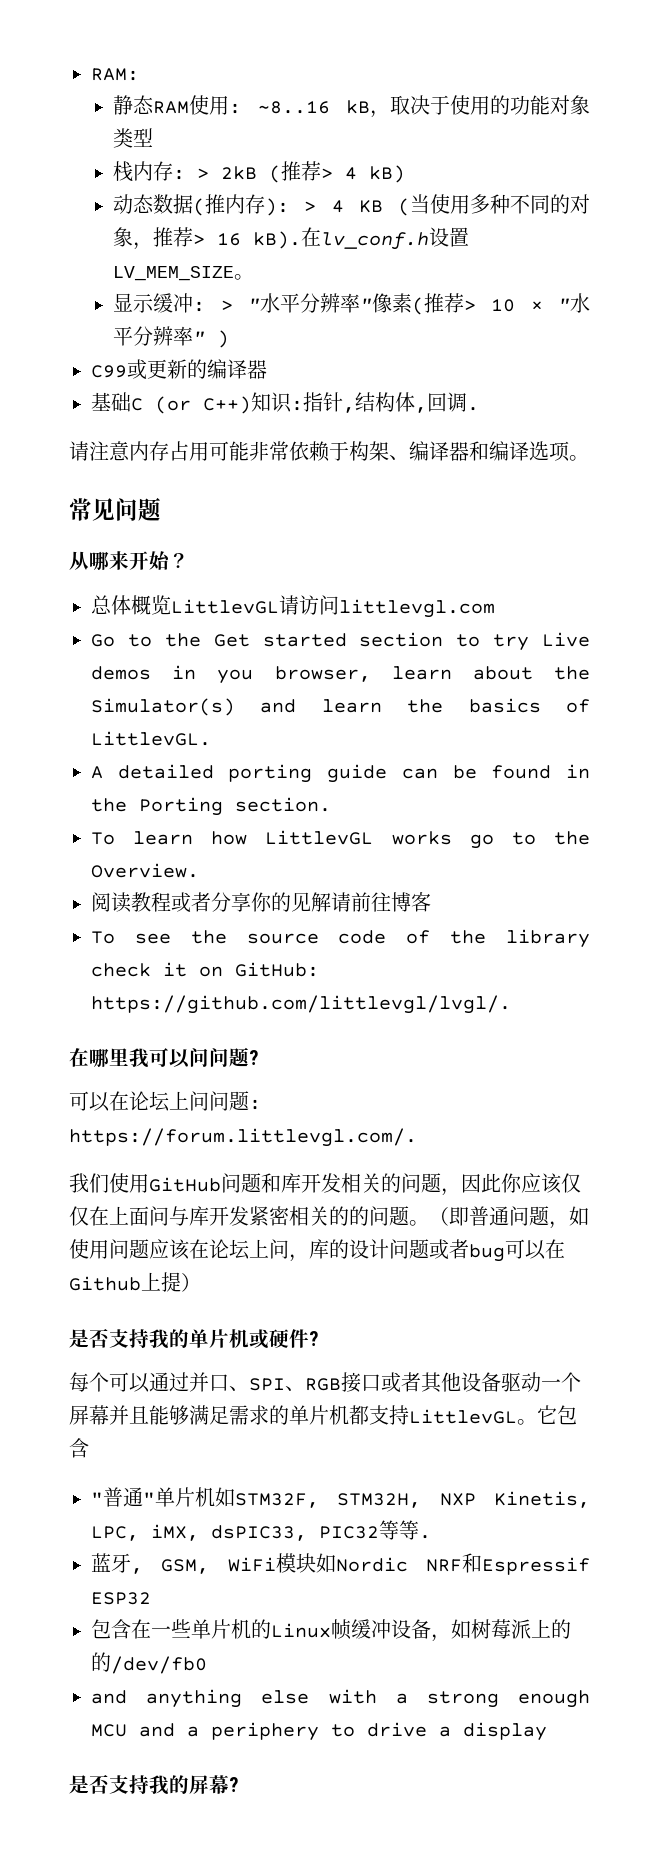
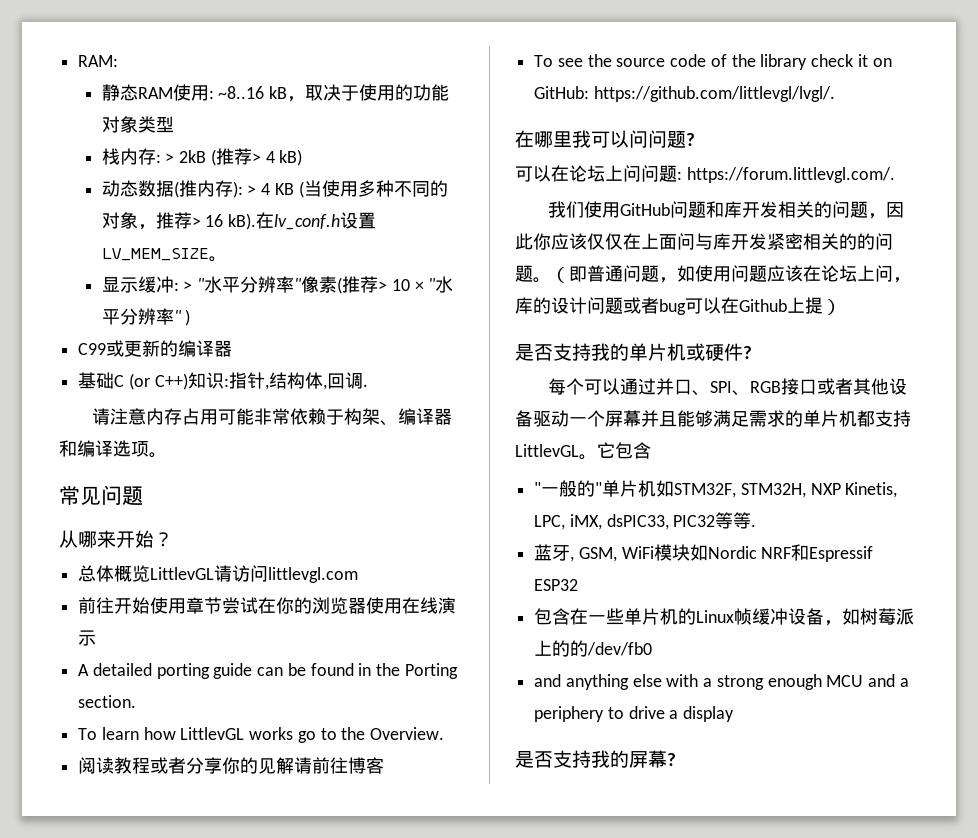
- Go to the Get started section to try Live demos in you browser, learn about the Simulator(s) and learn the basics of LittlevGL.
+ 前往开始使用章节尝试在你的浏览器使用在线演示
- "普通"单片机如STM32F, STM32H, NXP Kinetis, LPC, iMX, dsPIC33, PIC32等等.
+ "一般的"单片机如STM32F, STM32H, NXP Kinetis, LPC, iMX, dsPIC33, PIC32等等.

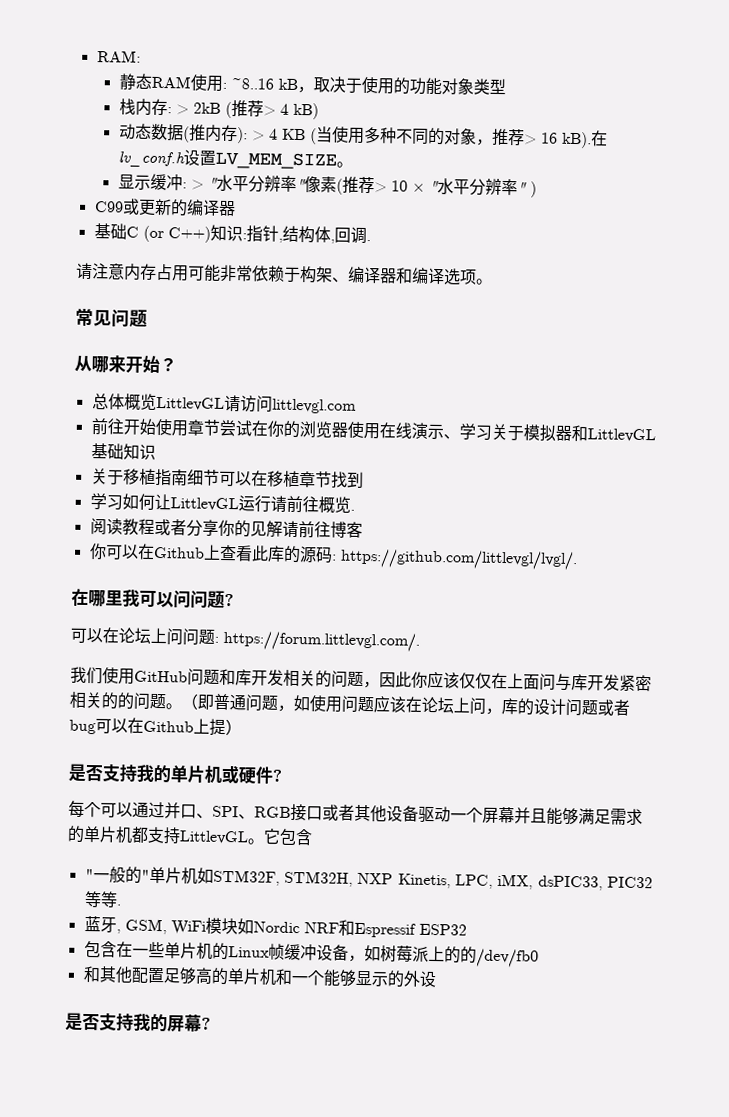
- 前往开始使用章节尝试在你的浏览器使用在线演示
- A detailed porting guide can be found in the Porting section.
- To learn how LittlevGL works go to the Overview.
+ 前往开始使用章节尝试在你的浏览器使用在线演示、学习关于模拟器和LittlevGL基础知识
+ 关于移植指南细节可以在移植章节找到
+ 学习如何让LittlevGL运行请前往概览.
- To see the source code of the library check it on GitHub: https://github.com/littlevgl/lvgl/.
+ 你可以在Github上查看此库的源码: https://github.com/littlevgl/lvgl/.
- and anything else with a strong enough MCU and a periphery to drive a display
+ 和其他配置足够高的单片机和一个能够显示的外设

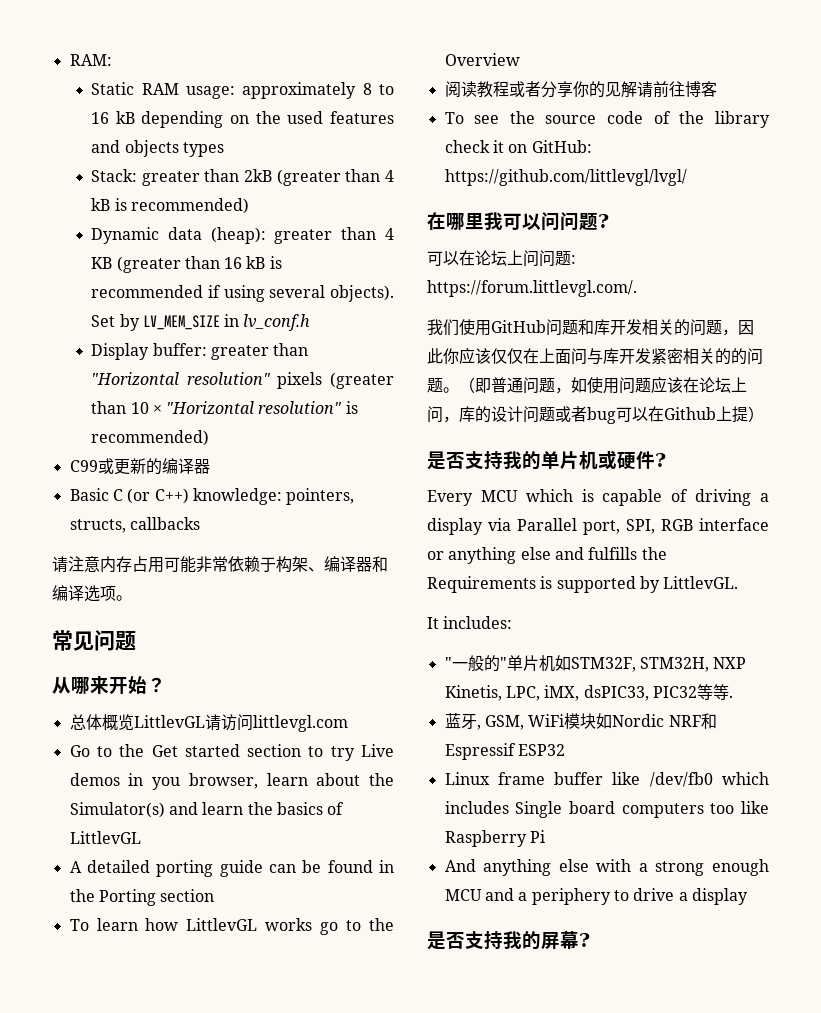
- 静态RAM使用: ~8..16 kB，取决于使用的功能对象类型
- 栈内存: > 2kB (推荐> 4 kB)
- 动态数据(推内存): > 4 KB (当使用多种不同的对象，推荐> 16 kB).在lv_conf.h设置LV_MEM_SIZE。
- 显示缓冲: > "水平分辨率"像素(推荐> 10 × "水平分辨率" )
+ Static RAM usage: approximately 8 to 16 kB depending on the used features and objects types
+ Stack: greater than 2kB (greater than 4 kB is recommended)
+ Dynamic data (heap): greater than 4 KB (greater than 16 kB is recommended if using several objects). Set by LV_MEM_SIZE in lv_conf.h
+ Display buffer: greater than "Horizontal resolution" pixels (greater than 10 × "Horizontal resolution" is recommended)
- 基础C (or C++)知识:指针,结构体,回调.
+ Basic C (or C++) knowledge: pointers, structs, callbacks
- 前往开始使用章节尝试在你的浏览器使用在线演示、学习关于模拟器和LittlevGL基础知识
- 关于移植指南细节可以在移植章节找到
- 学习如何让LittlevGL运行请前往概览.
+ Go to the Get started section to try Live demos in you browser, learn about the Simulator(s) and learn the basics of LittlevGL
+ A detailed porting guide can be found in the Porting section
+ To learn how LittlevGL works go to the Overview
- 你可以在Github上查看此库的源码: https://github.com/littlevgl/lvgl/.
+ To see the source code of the library check it on GitHub: https://github.com/littlevgl/lvgl/
- 每个可以通过并口、SPI、RGB接口或者其他设备驱动一个屏幕并且能够满足需求的单片机都支持LittlevGL。它包含
+ Every MCU which is capable of driving a display via Parallel port, SPI, RGB interface or anything else and fulfills the Requirements is supported by LittlevGL.
+ It includes:
- 包含在一些单片机的Linux帧缓冲设备，如树莓派上的的/dev/fb0
- 和其他配置足够高的单片机和一个能够显示的外设
+ Linux frame buffer like /dev/fb0 which includes Single board computers too like Raspberry Pi
+ And anything else with a strong enough MCU and a periphery to drive a display

